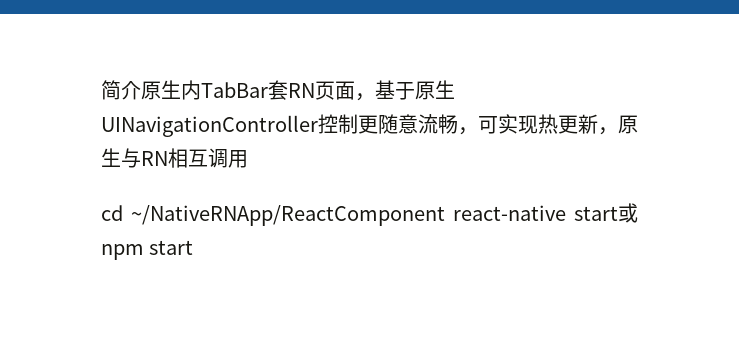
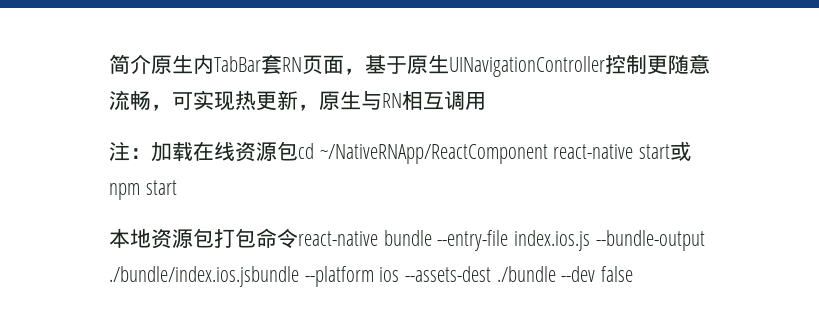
- cd ~/NativeRNApp/ReactComponent react-native start或npm start
+ 注：加载在线资源包cd ~/NativeRNApp/ReactComponent react-native start或npm start
+ 本地资源包打包命令react-native bundle --entry-file index.ios.js --bundle-output ./bundle/index.ios.jsbundle --platform ios --assets-dest ./bundle --dev false

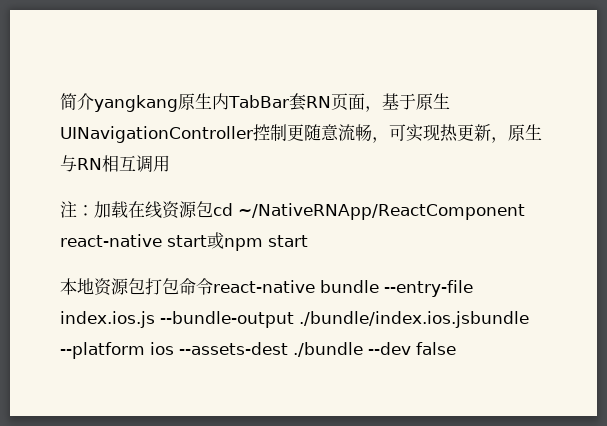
- 简介原生内TabBar套RN页面，基于原生UINavigationController控制更随意流畅，可实现热更新，原生与RN相互调用
+ 简介yangkang原生内TabBar套RN页面，基于原生UINavigationController控制更随意流畅，可实现热更新，原生与RN相互调用

